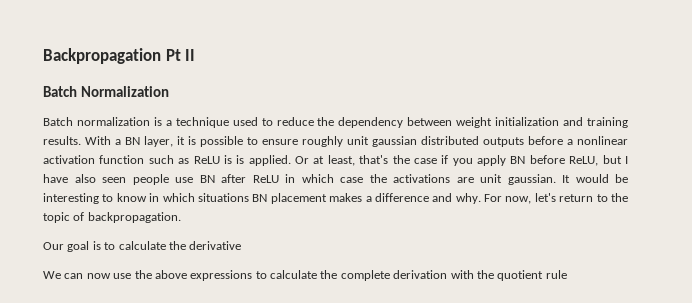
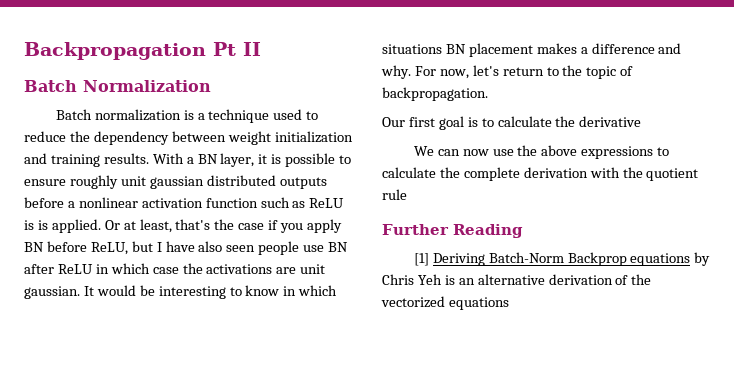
- Our goal is to calculate the derivative
+ Our first goal is to calculate the derivative
+ Further Reading
+ [1] Deriving Batch-Norm Backprop equations by Chris Yeh is an alternative derivation of the vectorized equations

